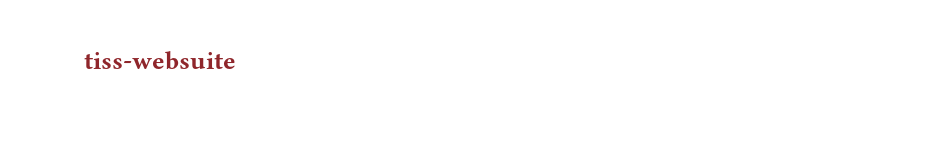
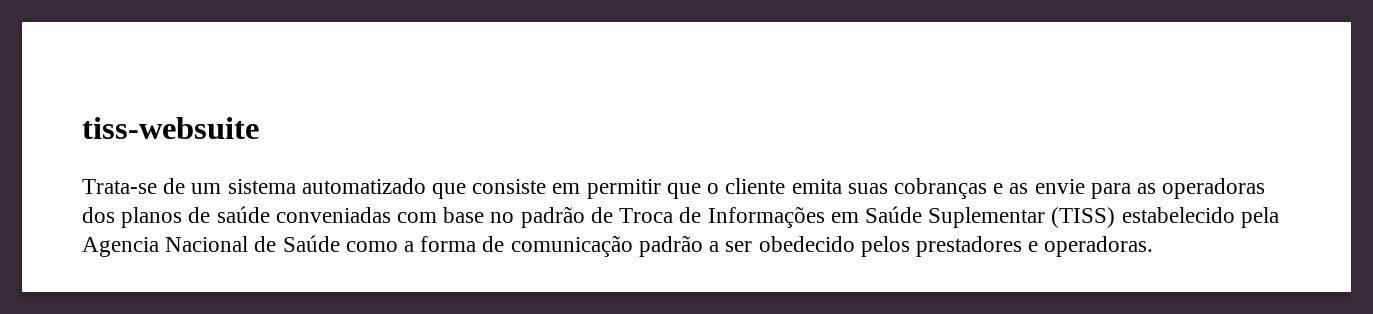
+ Trata-se de um sistema automatizado que consiste em permitir que o cliente emita suas cobranças e as envie para as operadoras dos planos de saúde conveniadas com base no padrão de Troca de Informações em Saúde Suplementar (TISS) estabelecido pela Agencia Nacional de Saúde como a forma de comunicação padrão a ser obedecido pelos prestadores e operadoras.

